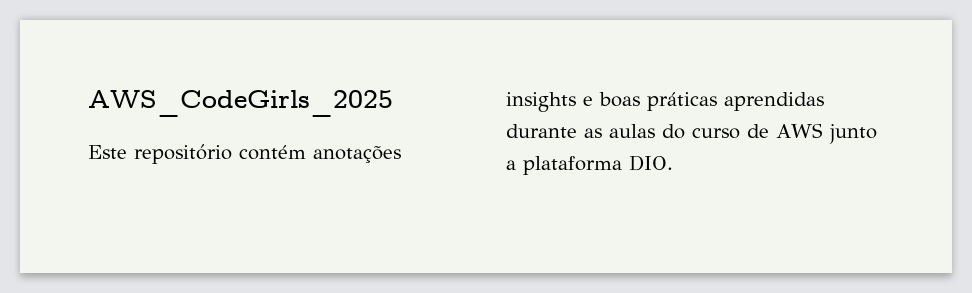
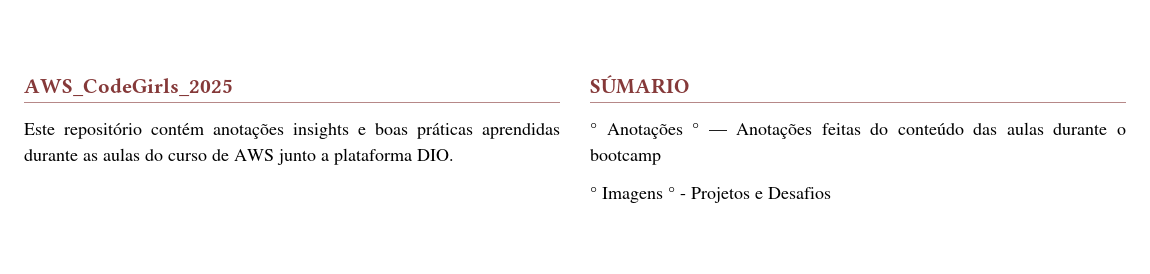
+ SÚMARIO
+ ° Anotações ° — Anotações feitas do conteúdo das aulas durante o bootcamp
+ ° Imagens ° - Projetos e Desafios

